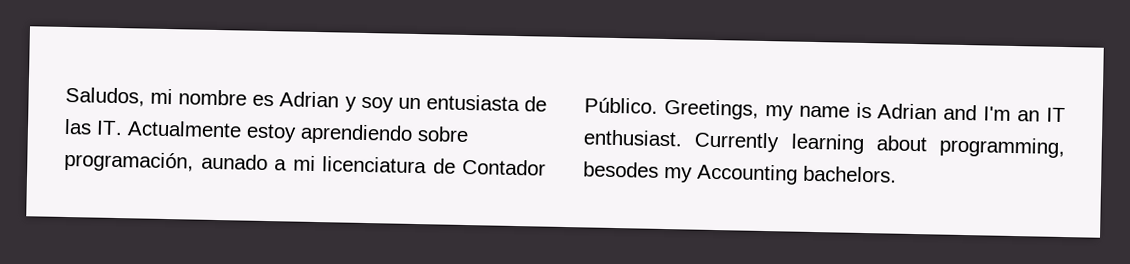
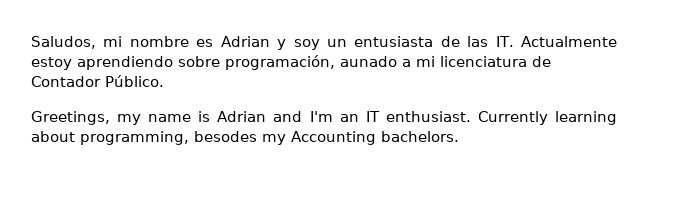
- Saludos, mi nombre es Adrian y soy un entusiasta de las IT. Actualmente estoy aprendiendo sobre programación, aunado a mi licenciatura de Contador Público. Greetings, my name is Adrian and I'm an IT enthusiast.
+ Saludos, mi nombre es Adrian y soy un entusiasta de las IT. Actualmente estoy aprendiendo sobre programación, aunado a mi licenciatura de Contador Público.
+ Greetings, my name is Adrian and I'm an IT enthusiast.

